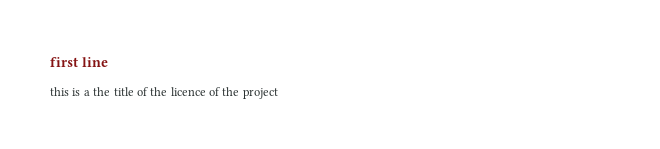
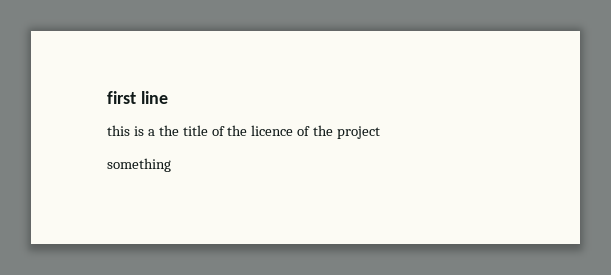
+ something

